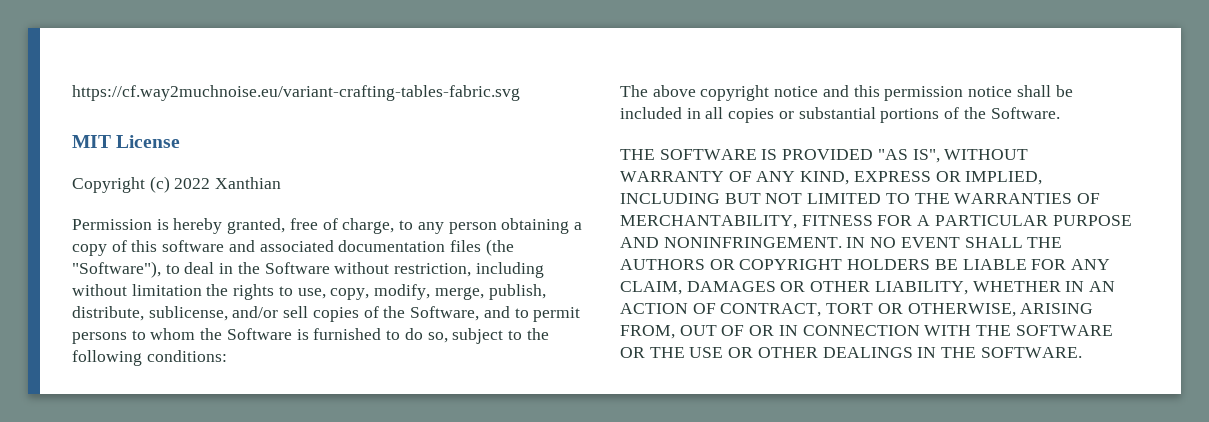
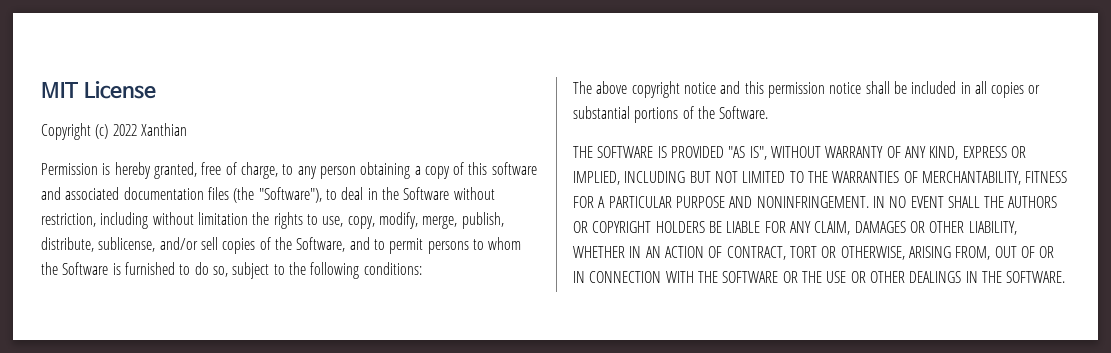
- https://cf.way2muchnoise.eu/variant-crafting-tables-fabric.svg

